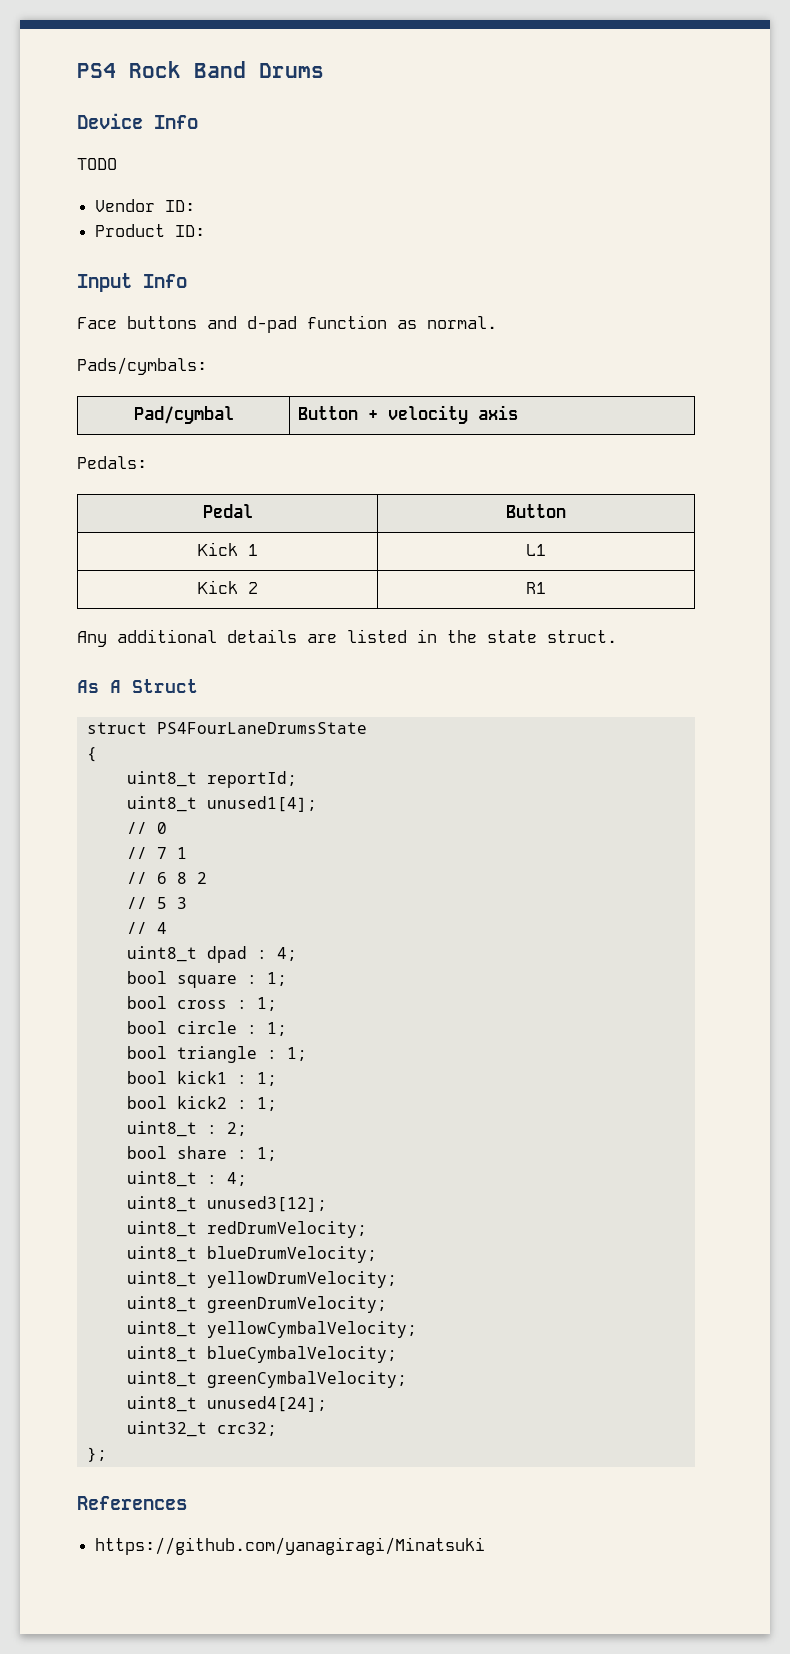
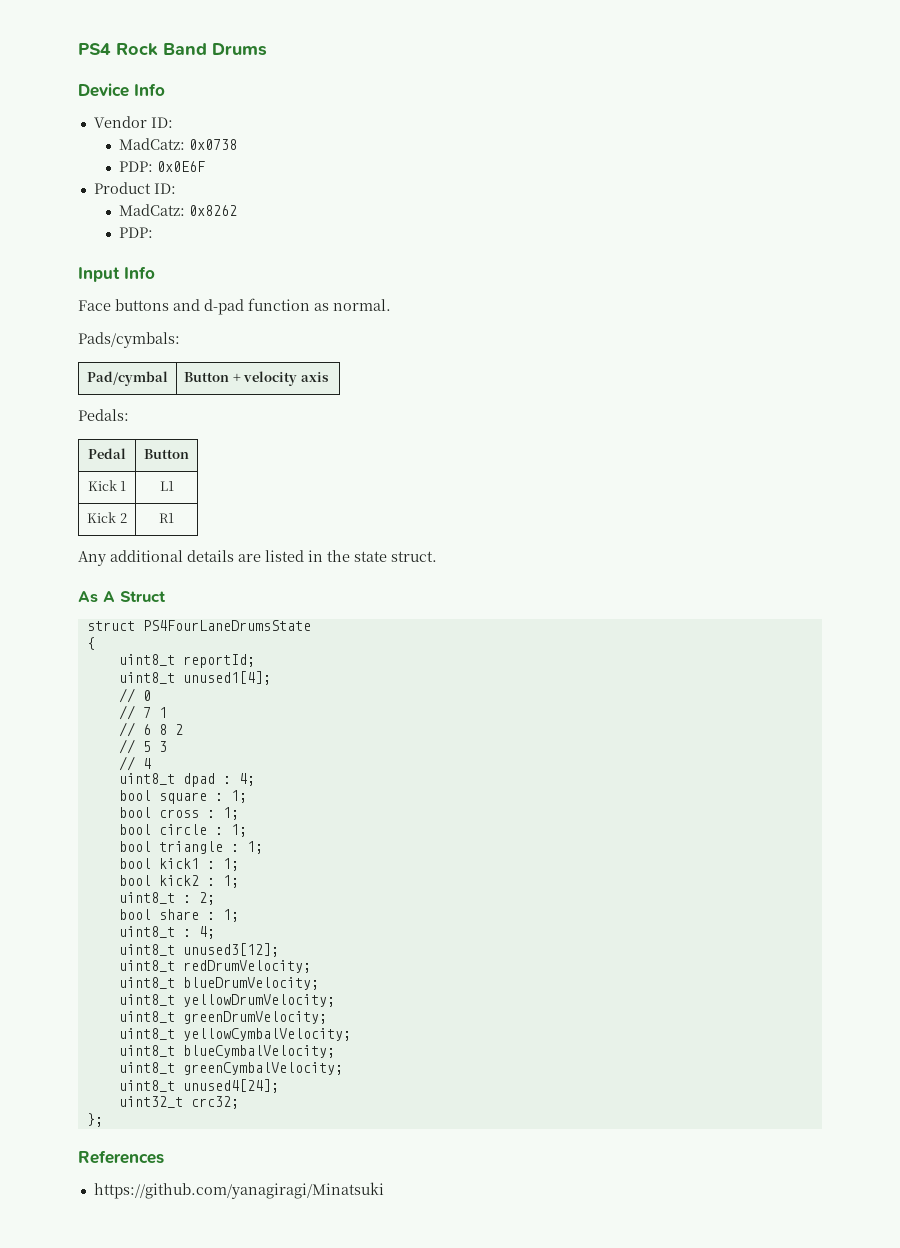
- TODO
+ MadCatz: 0x0738
+ PDP: 0x0E6F
+ MadCatz: 0x8262
+ PDP:

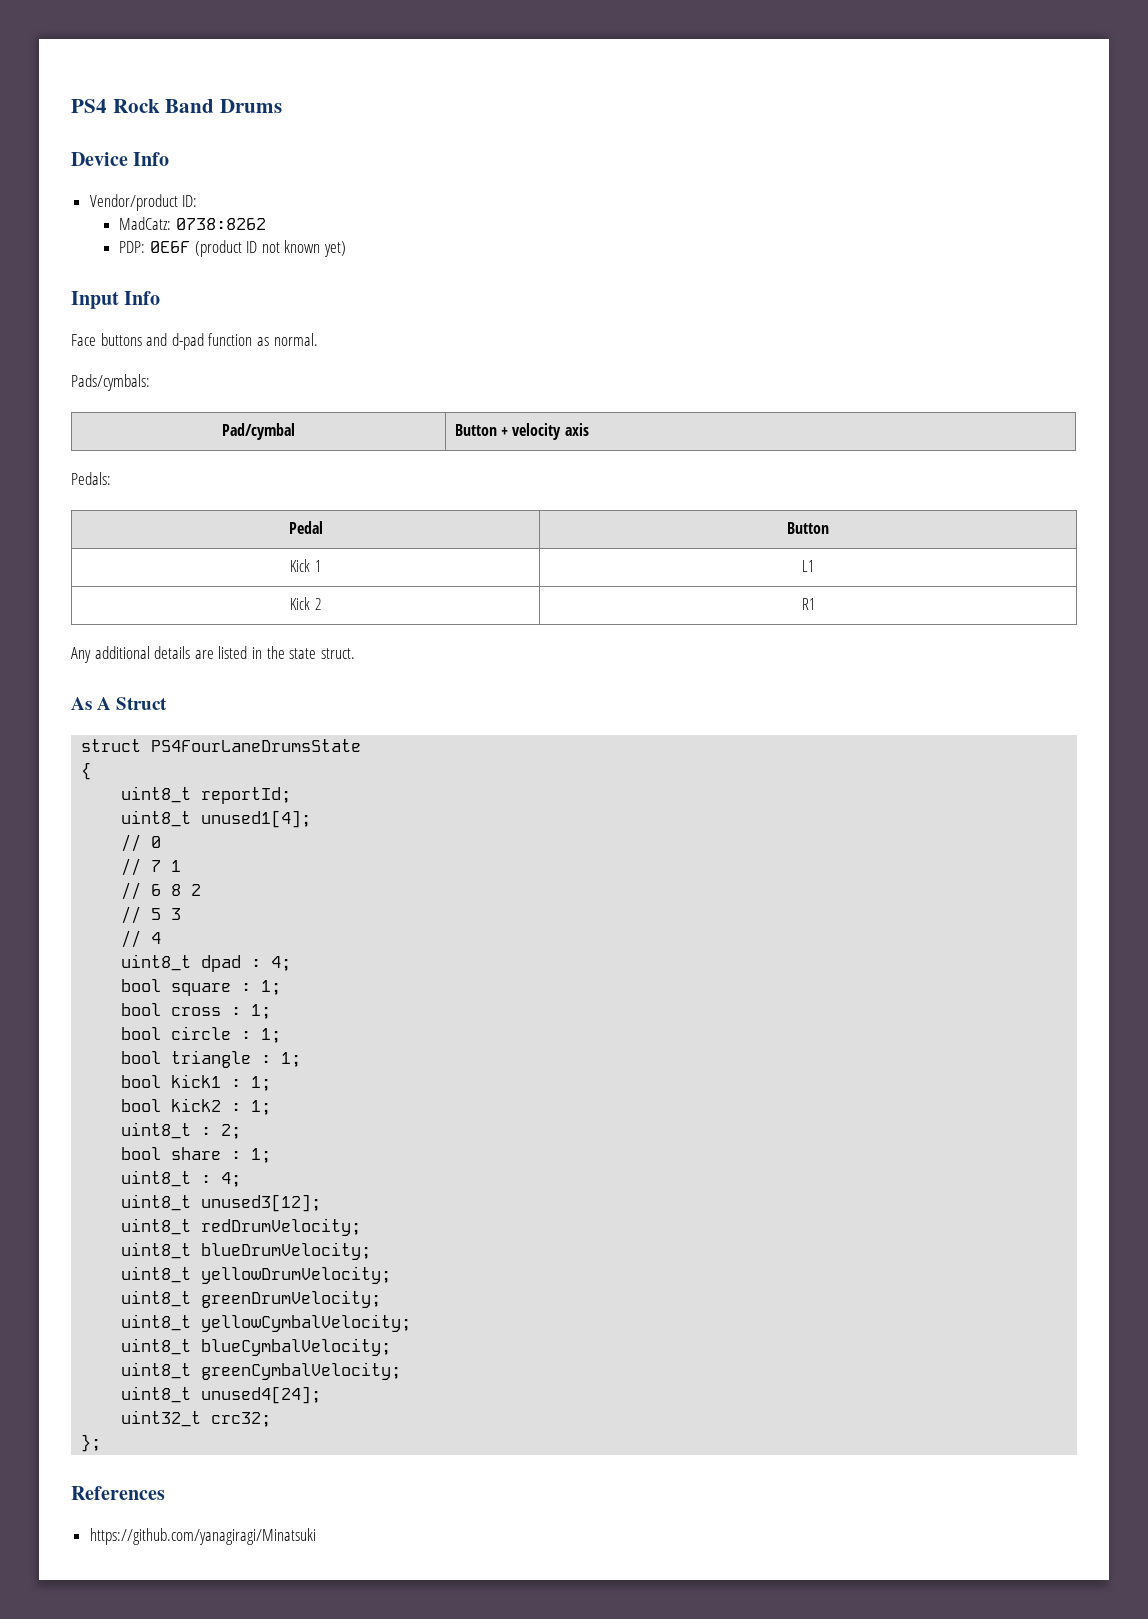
- Vendor ID:
- MadCatz: 0x0738
- PDP: 0x0E6F
- Product ID:
- MadCatz: 0x8262
- PDP:
+ Vendor/product ID:
+ MadCatz: 0738:8262
+ PDP: 0E6F (product ID not known yet)

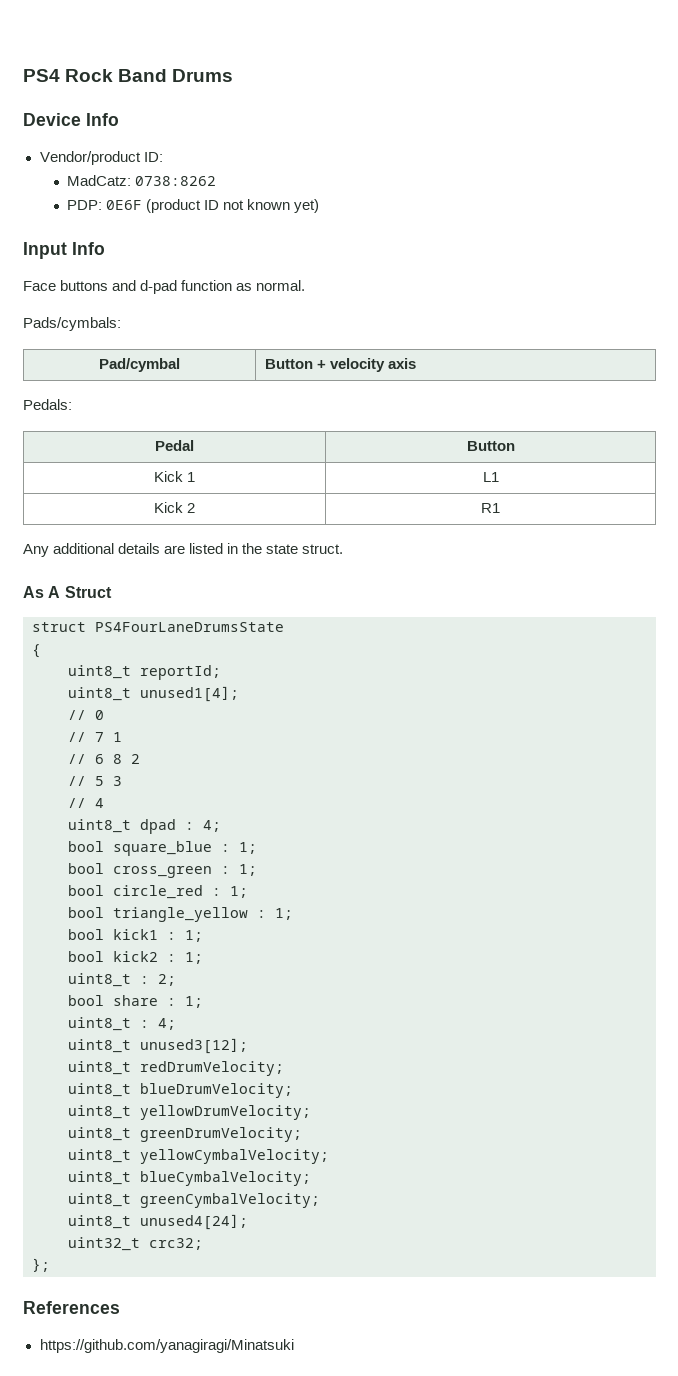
- bool square : 1;
- bool cross : 1;
- bool circle : 1;
- bool triangle : 1;
+ bool square_blue : 1;
+ bool cross_green : 1;
+ bool circle_red : 1;
+ bool triangle_yellow : 1;

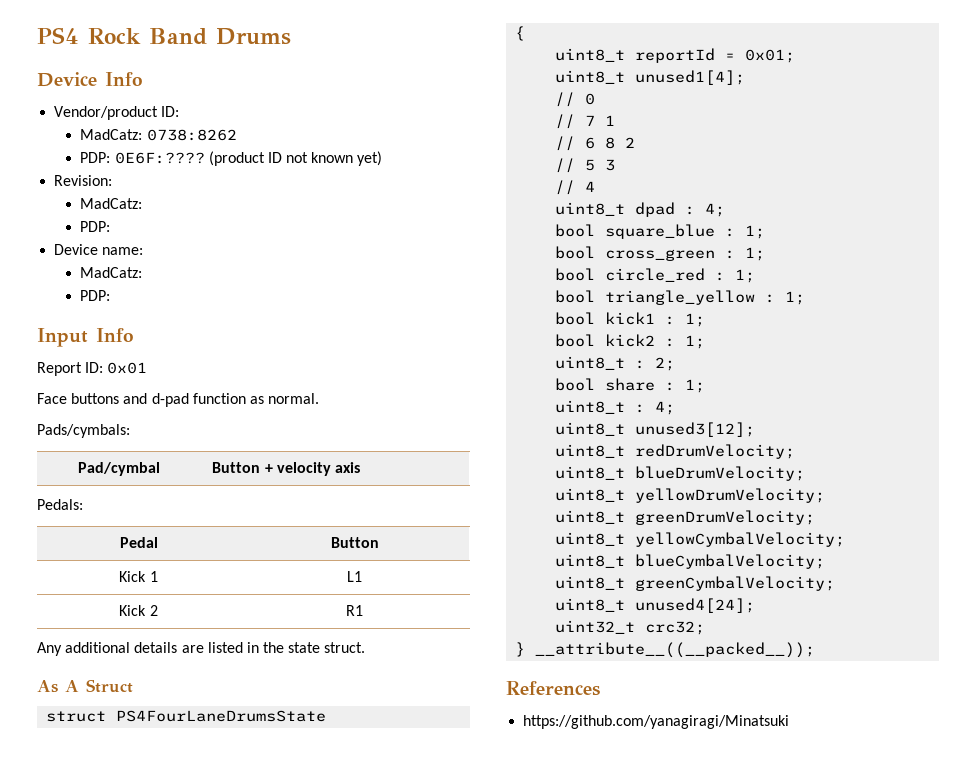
- PDP: 0E6F (product ID not known yet)
+ PDP: 0E6F:???? (product ID not known yet)
+ Revision:
+ MadCatz:
+ PDP:
+ Device name:
+ MadCatz:
+ PDP:
+ Report ID: 0x01
- uint8_t reportId;
+ uint8_t reportId = 0x01;
- };
+ } __attribute__((__packed__));

